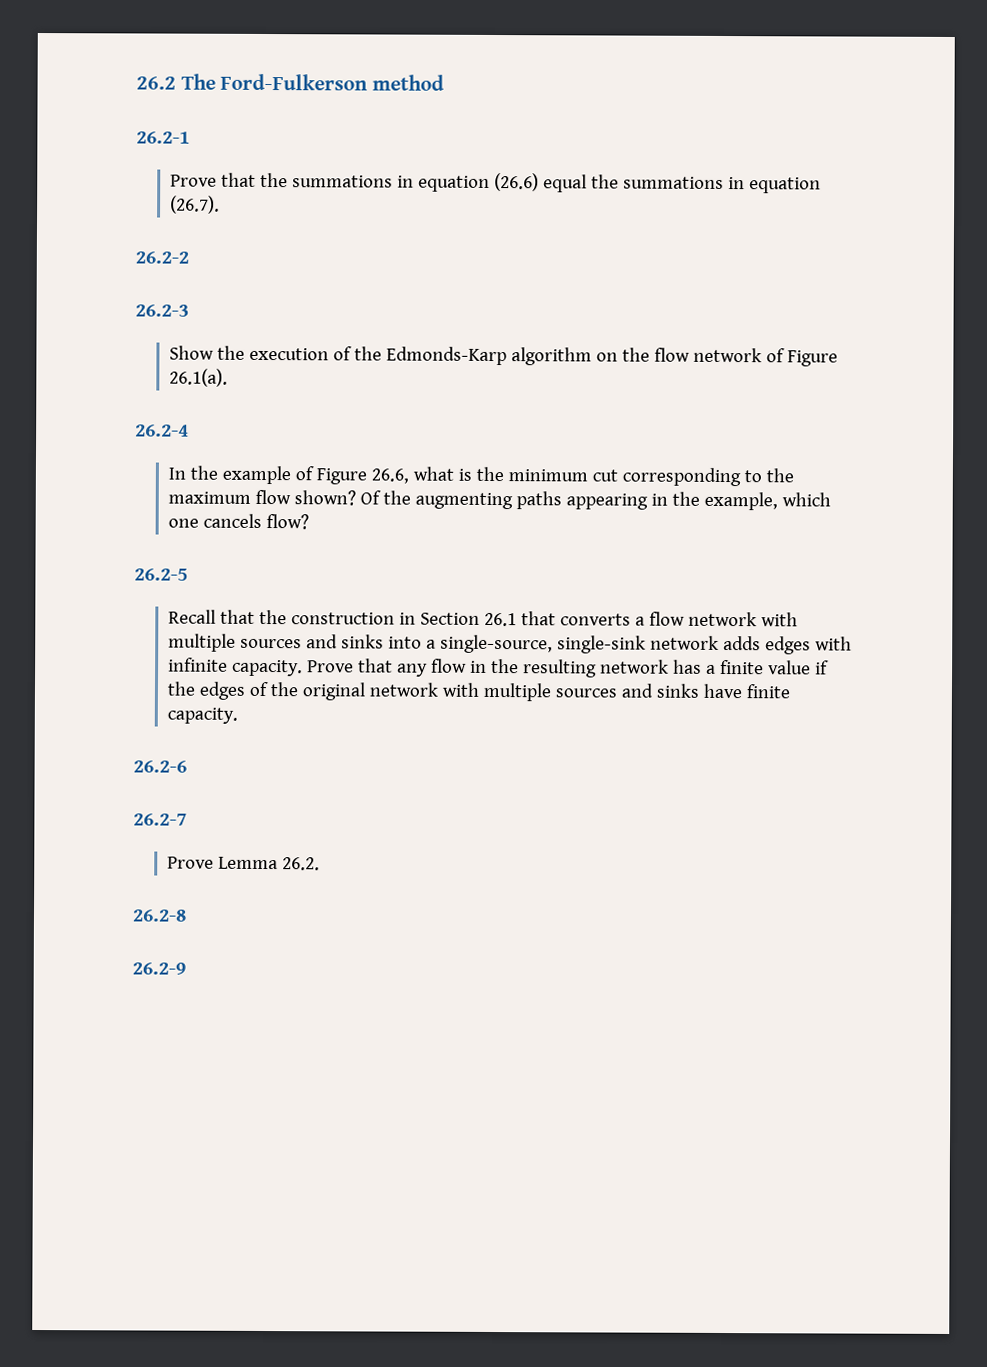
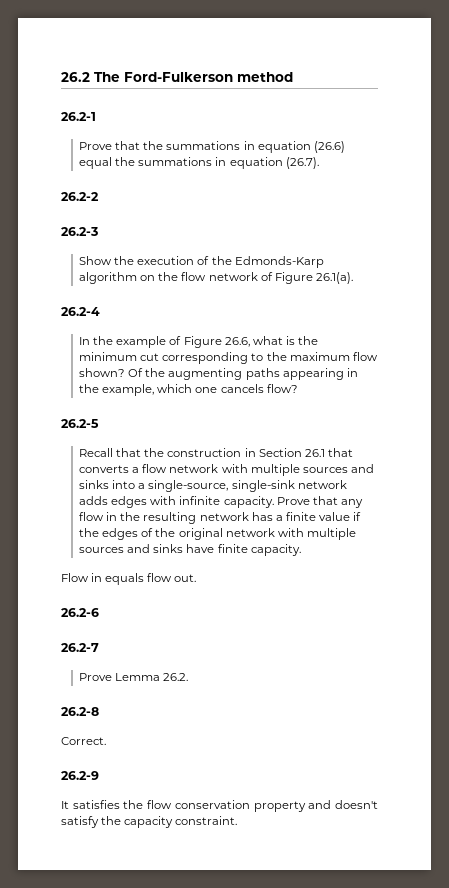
+ Flow in equals flow out.
+ Correct.
+ It satisfies the flow conservation property and doesn't satisfy the capacity constraint.

